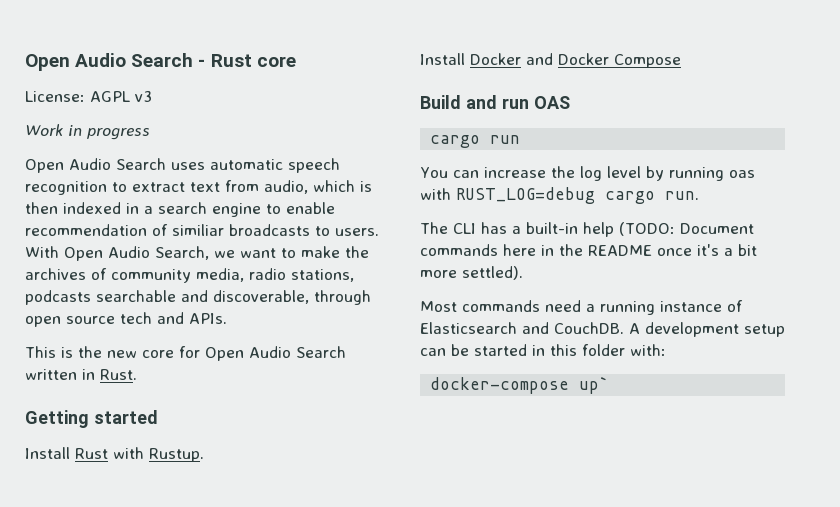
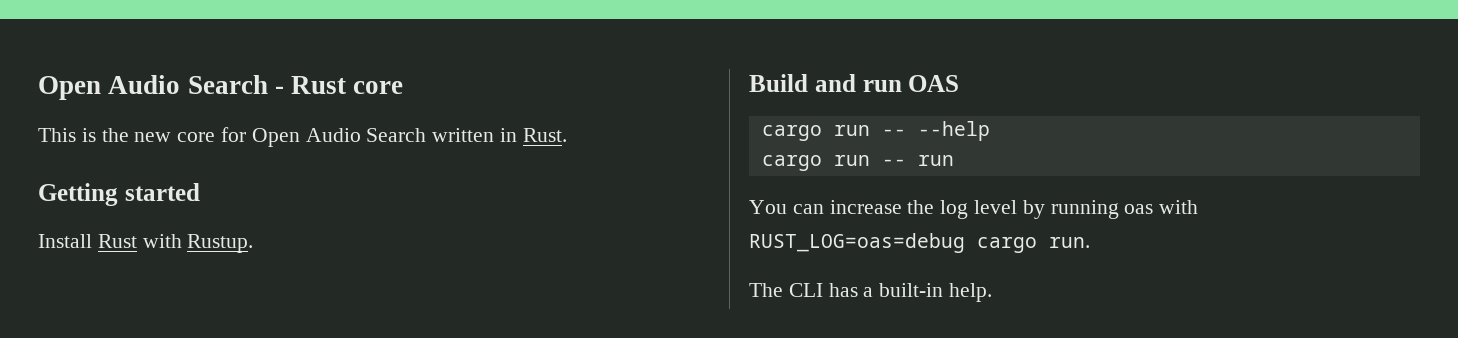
- License: AGPL v3
- Work in progress
- Open Audio Search uses automatic speech recognition to extract text from audio, which is then indexed in a search engine to enable recommendation of similiar broadcasts to users. With Open Audio Search, we want to make the archives of community media, radio stations, podcasts searchable and discoverable, through open source tech and APIs.
- Install Docker and Docker Compose
- cargo run
+ cargo run -- --help
+ cargo run -- run
- You can increase the log level by running oas with RUST_LOG=debug cargo run.
+ You can increase the log level by running oas with RUST_LOG=oas=debug cargo run.
- The CLI has a built-in help (TODO: Document commands here in the README once it's a bit more settled).
- Most commands need a running instance of Elasticsearch and CouchDB. A development setup can be started in this folder with:
- docker-compose up`
+ The CLI has a built-in help.

